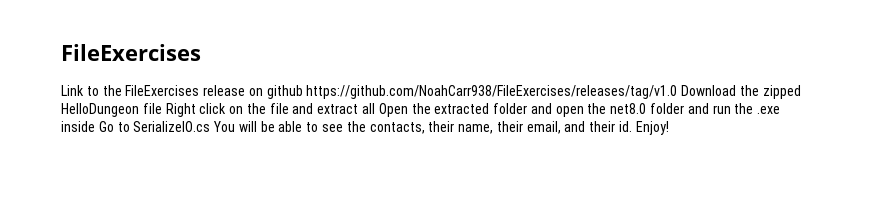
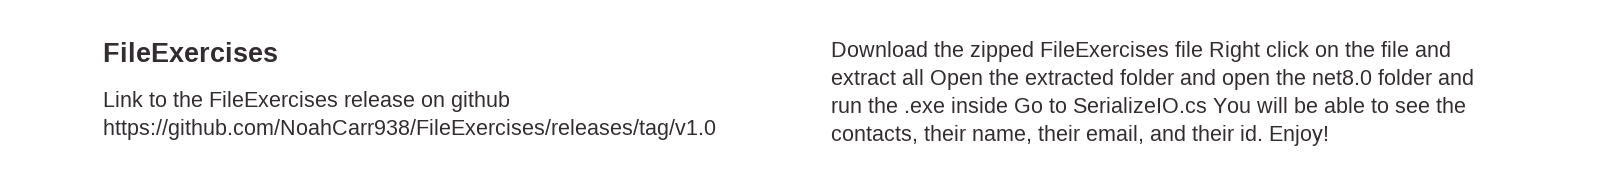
- Link to the FileExercises release on github https://github.com/NoahCarr938/FileExercises/releases/tag/v1.0 Download the zipped HelloDungeon file Right click on the file and extract all Open the extracted folder and open the net8.0 folder and run the .exe inside Go to SerializeIO.cs You will be able to see the contacts, their name, their email, and their id.
+ Link to the FileExercises release on github https://github.com/NoahCarr938/FileExercises/releases/tag/v1.0 Download the zipped FileExercises file Right click on the file and extract all Open the extracted folder and open the net8.0 folder and run the .exe inside Go to SerializeIO.cs You will be able to see the contacts, their name, their email, and their id.

